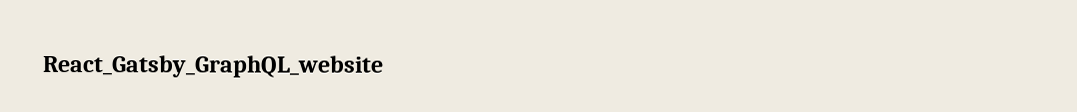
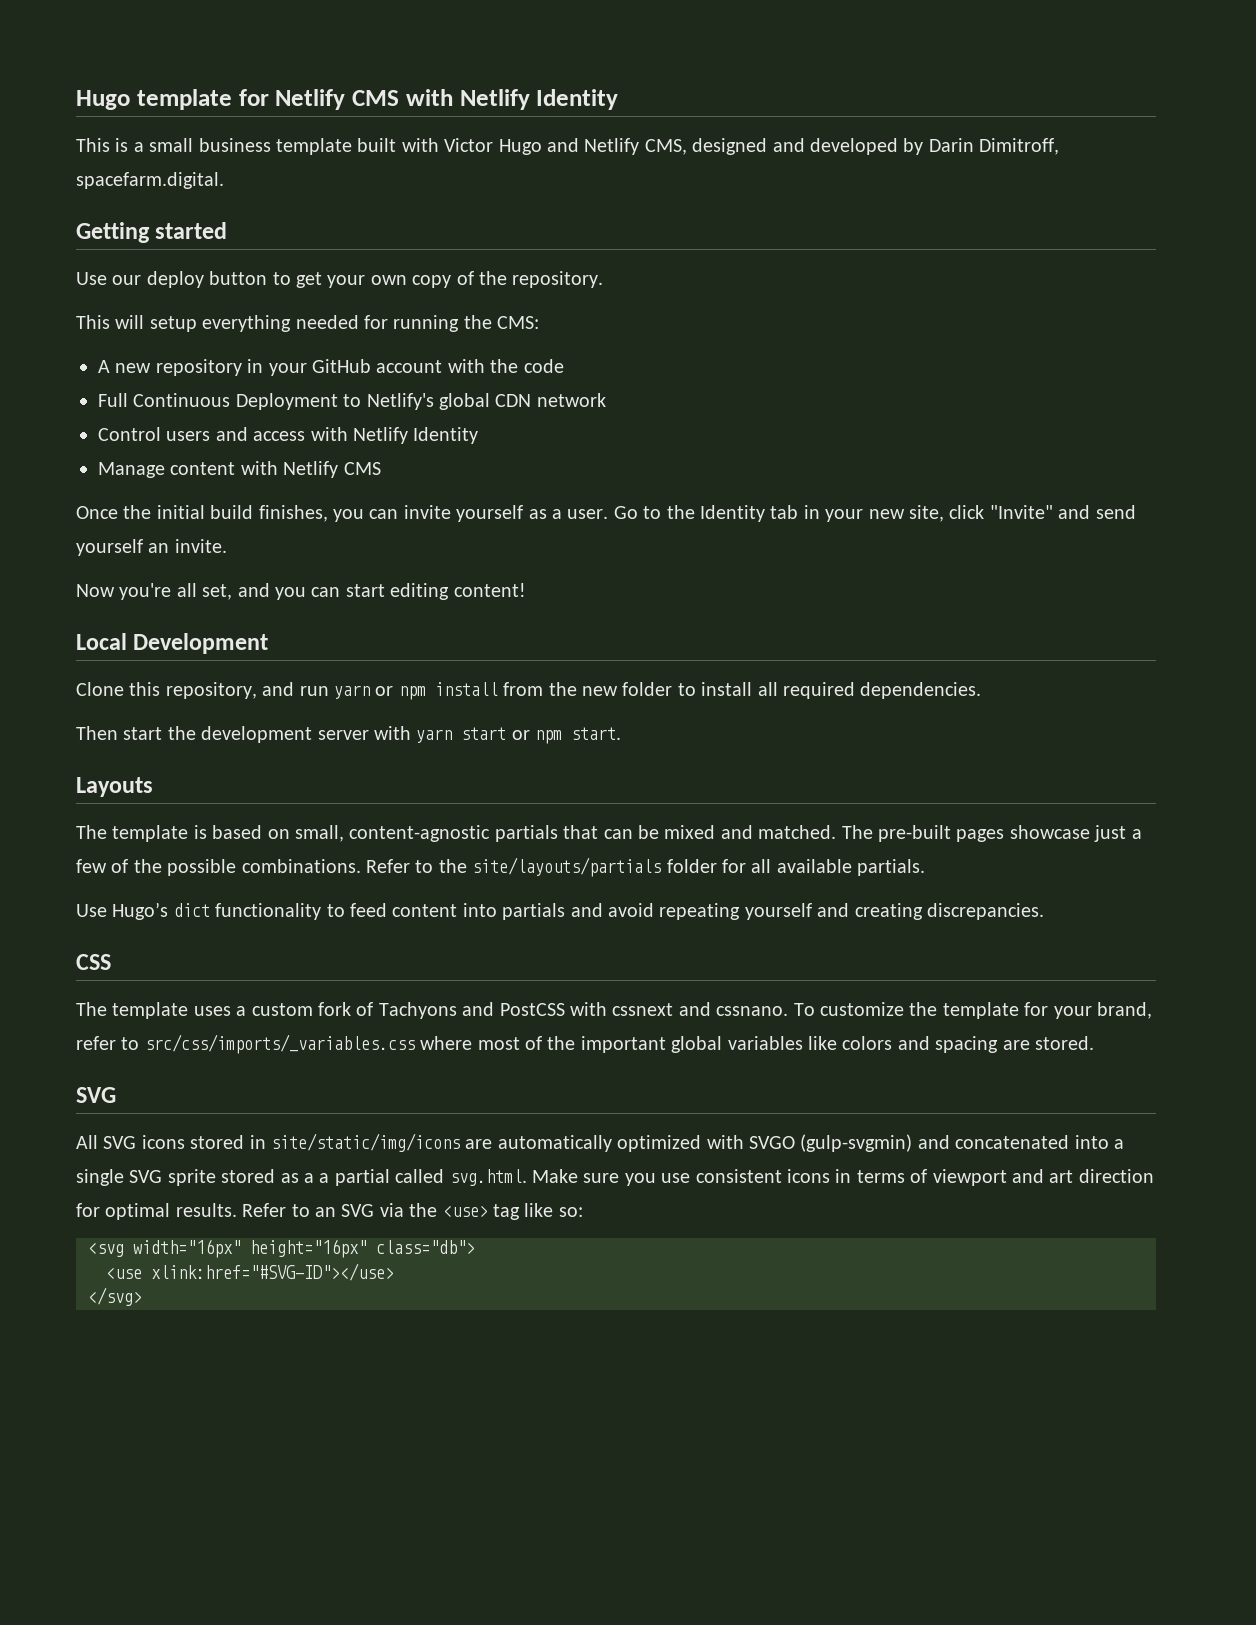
- React_Gatsby_GraphQL_website
+ Hugo template for Netlify CMS with Netlify Identity
+ This is a small business template built with Victor Hugo and Netlify CMS, designed and developed by Darin Dimitroff, spacefarm.digital.
+ Getting started
+ Use our deploy button to get your own copy of the repository.
+ This will setup everything needed for running the CMS:
+ A new repository in your GitHub account with the code
+ Full Continuous Deployment to Netlify's global CDN network
+ Control users and access with Netlify Identity
+ Manage content with Netlify CMS
+ Once the initial build finishes, you can invite yourself as a user. Go to the Identity tab in your new site, click "Invite" and send yourself an invite.
+ Now you're all set, and you can start editing content!
+ Local Development
+ Clone this repository, and run yarn or npm install from the new folder to install all required dependencies.
+ Then start the development server with yarn start or npm start.
+ Layouts
+ The template is based on small, content-agnostic partials that can be mixed and matched. The pre-built pages showcase just a few of the possible combinations. Refer to the site/layouts/partials folder for all available partials.
+ Use Hugo’s dict functionality to feed content into partials and avoid repeating yourself and creating discrepancies.
+ CSS
+ The template uses a custom fork of Tachyons and PostCSS with cssnext and cssnano. To customize the template for your brand, refer to src/css/imports/_variables.css where most of the important global variables like colors and spacing are stored.
+ SVG
+ All SVG icons stored in site/static/img/icons are automatically optimized with SVGO (gulp-svgmin) and concatenated into a single SVG sprite stored as a a partial called svg.html. Make sure you use consistent icons in terms of viewport and art direction for optimal results. Refer to an SVG via the <use> tag like so:
+ <svg width="16px" height="16px" class="db">
+ <use xlink:href="#SVG-ID"></use>
+ </svg>

